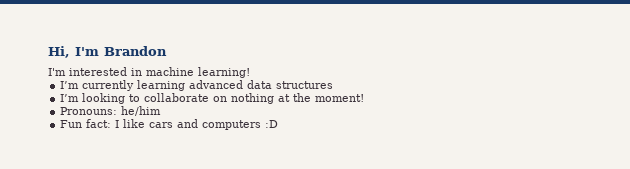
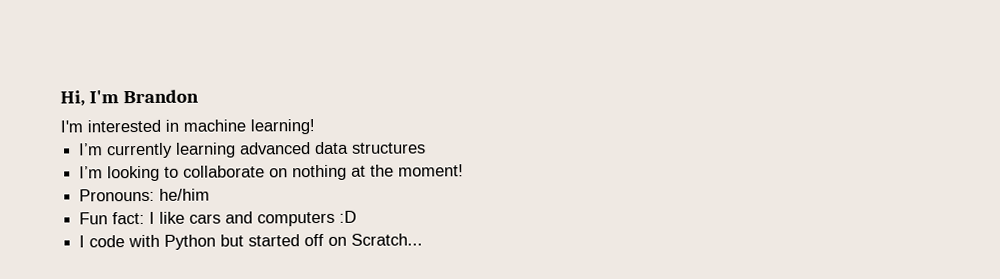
+ I code with Python but started off on Scratch...

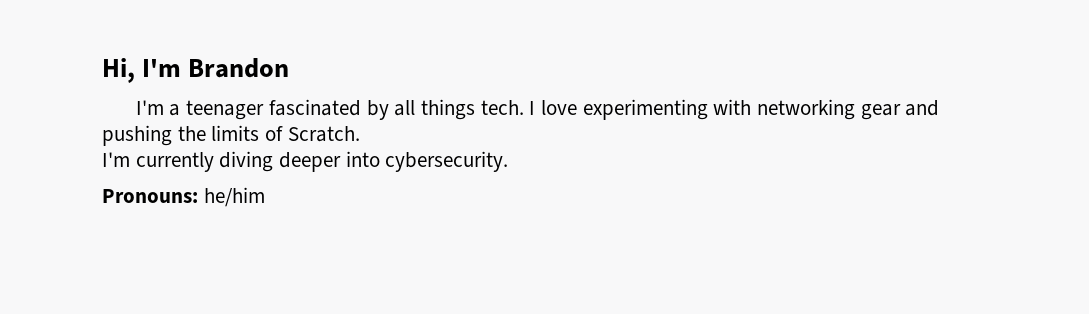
- I'm interested in machine learning!
- I’m currently learning advanced data structures
- I’m looking to collaborate on nothing at the moment!
+ I'm a teenager fascinated by all things tech. I love experimenting with networking gear and pushing the limits of Scratch.
+ I'm currently diving deeper into cybersecurity.
  Pronouns: he/him
- Fun fact: I like cars and computers :D
- I code with Python but started off on Scratch...

